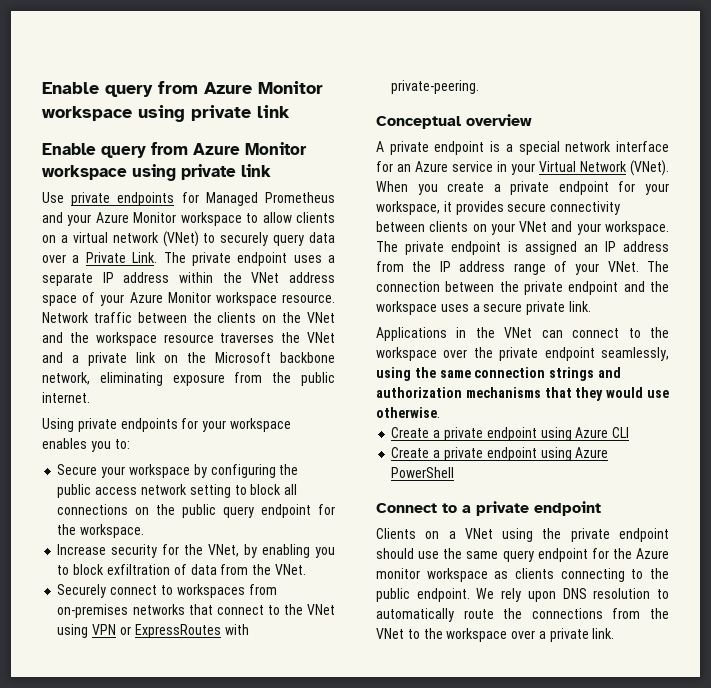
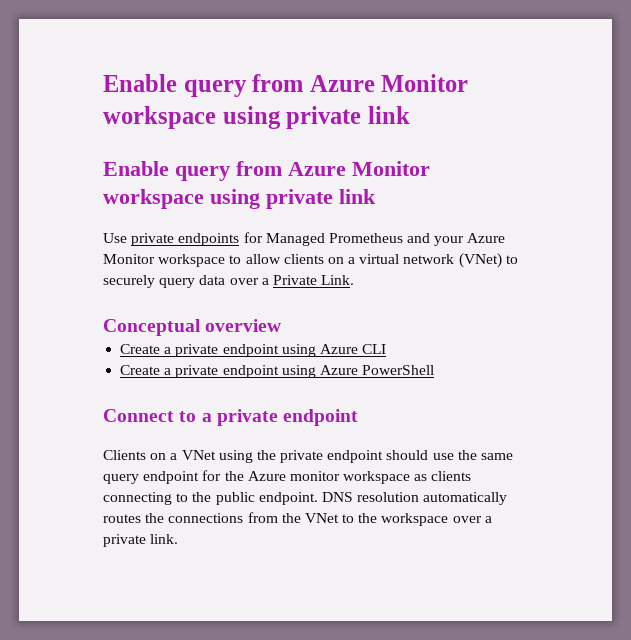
- Use private endpoints for Managed Prometheus and your Azure Monitor workspace to allow clients on a virtual network (VNet) to securely query data over a Private Link. The private endpoint uses a separate IP address within the VNet address space of your Azure Monitor workspace resource. Network traffic between the clients on the VNet and the workspace resource traverses the VNet and a private link on the Microsoft backbone network, eliminating exposure from the public internet.
- Using private endpoints for your workspace enables you to:
- Secure your workspace by configuring the public access network setting to block all connections on the public query endpoint for the workspace.
- Increase security for the VNet, by enabling you to block exfiltration of data from the VNet.
- Securely connect to workspaces from on-premises networks that connect to the VNet using VPN or ExpressRoutes with private-peering.
+ Use private endpoints for Managed Prometheus and your Azure Monitor workspace to allow clients on a virtual network (VNet) to securely query data over a Private Link.
  Conceptual overview
- A private endpoint is a special network interface for an Azure service in your Virtual Network (VNet). When you create a private endpoint for your workspace, it provides secure connectivity between clients on your VNet and your workspace. The private endpoint is assigned an IP address from the IP address range of your VNet. The connection between the private endpoint and the workspace uses a secure private link.
- Applications in the VNet can connect to the workspace over the private endpoint seamlessly, using the same connection strings and authorization mechanisms that they would use otherwise.
- We rely upon DNS resolution to automatically route the connections from the VNet to the workspace over a private link.
+ DNS resolution automatically routes the connections from the VNet to the workspace over a private link.

